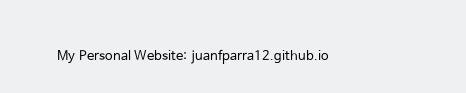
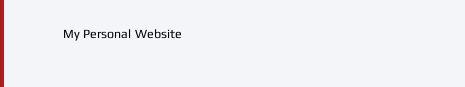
- My Personal Website: juanfparra12.github.io
+ My Personal Website

